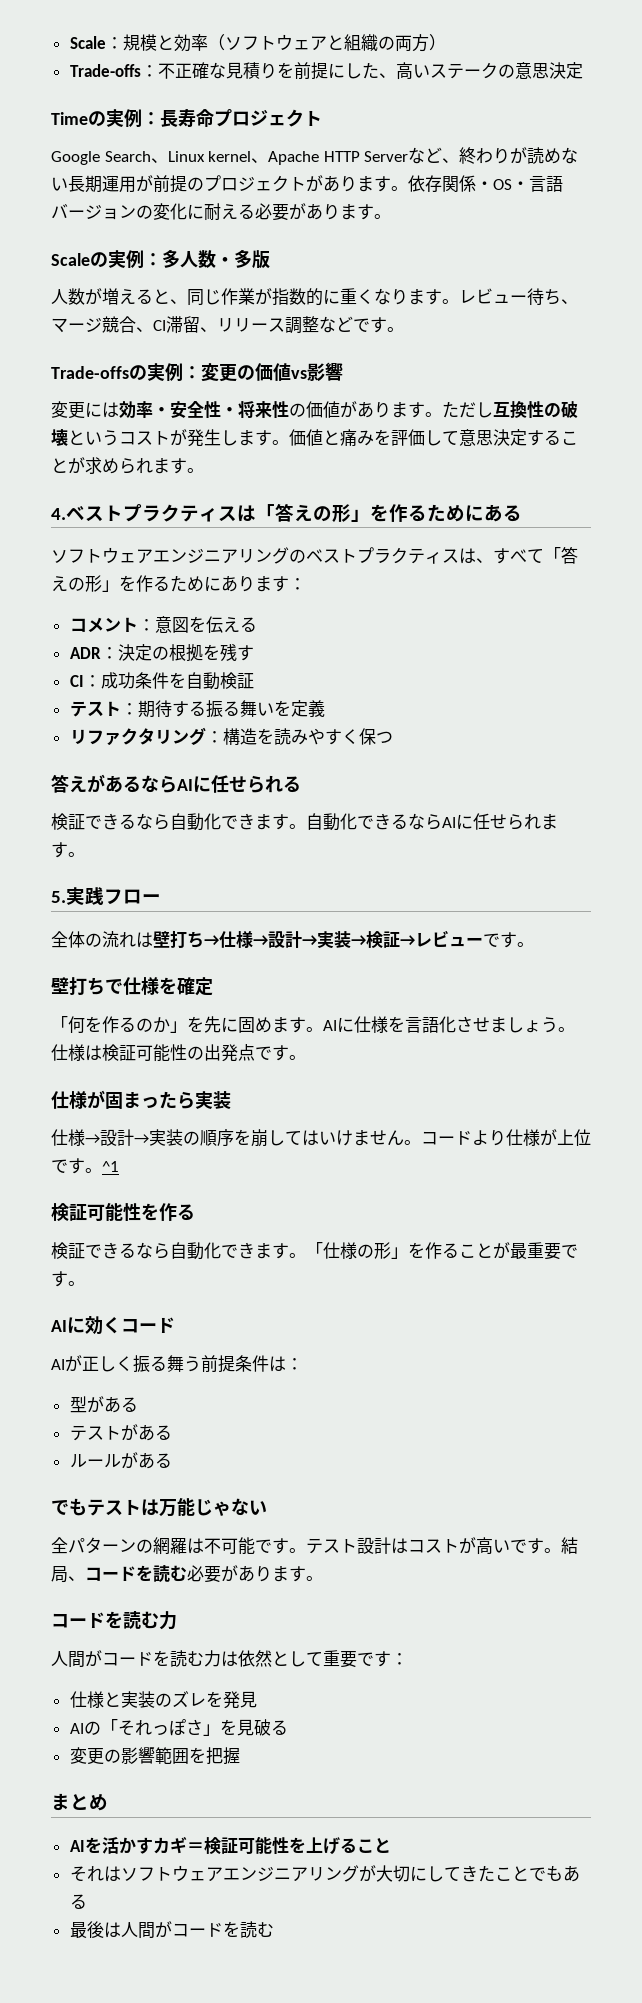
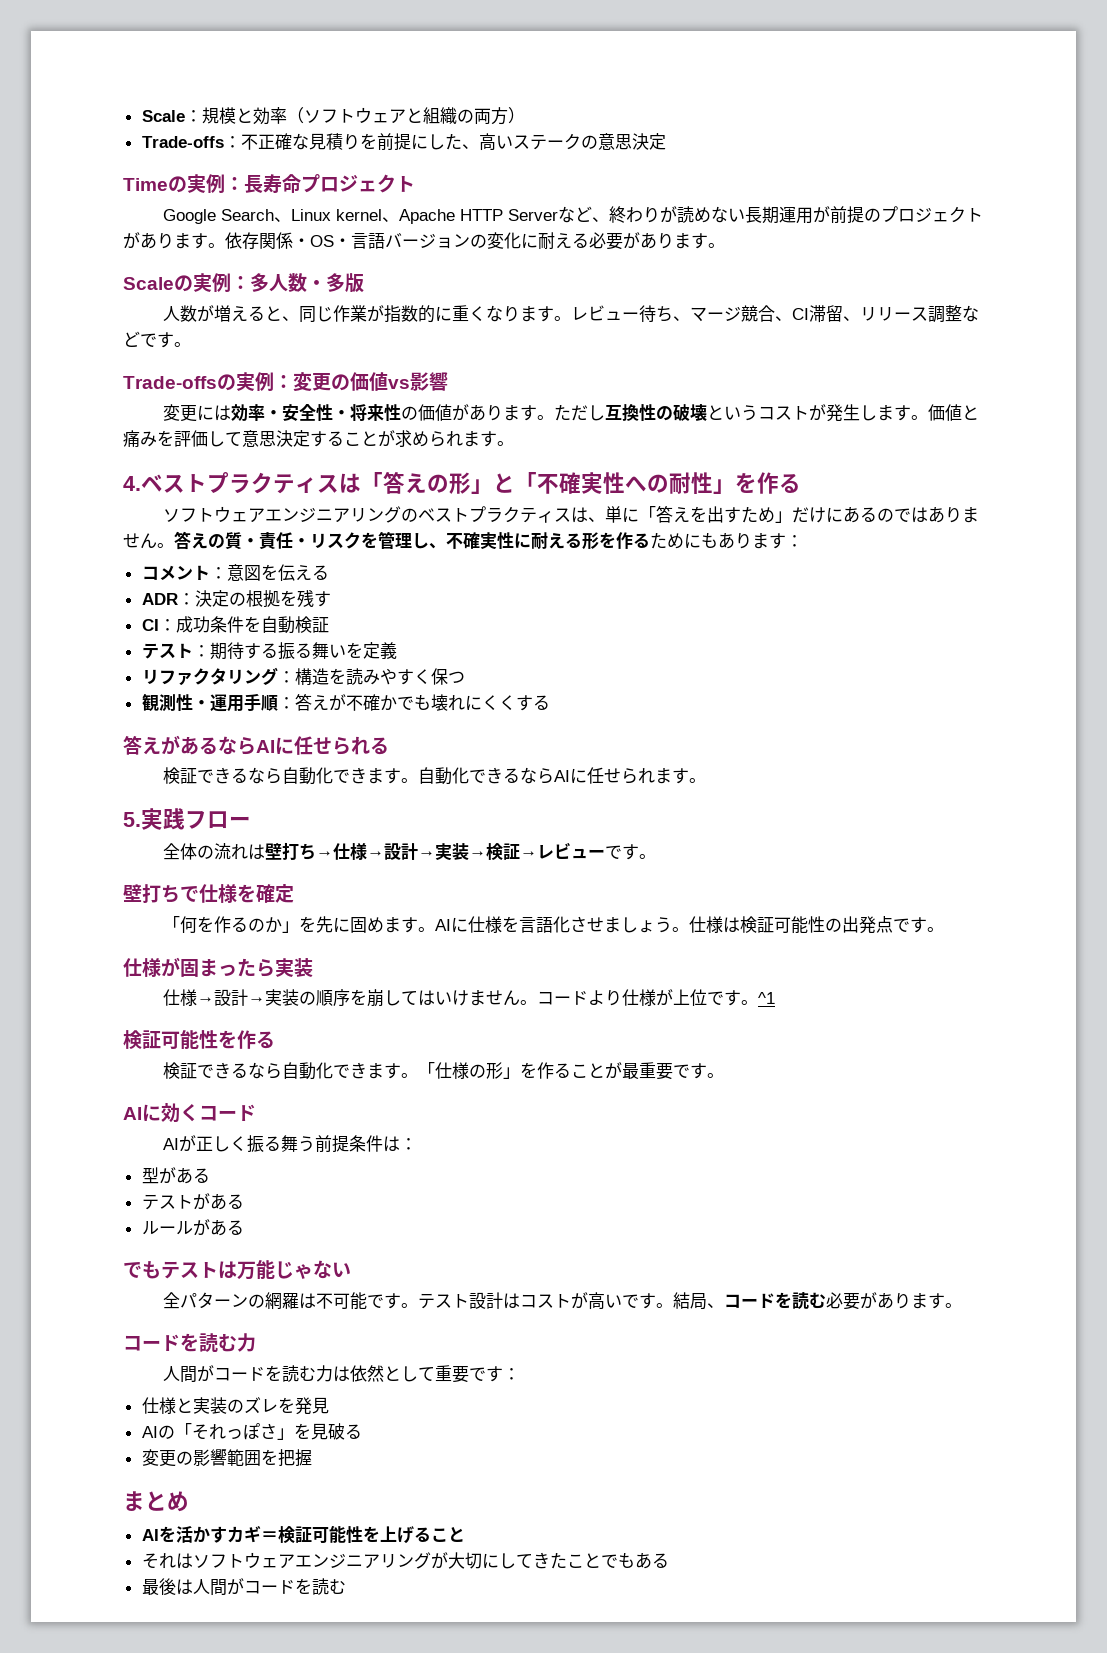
- 4.ベストプラクティスは「答えの形」を作るためにある
+ 4.ベストプラクティスは「答えの形」と「不確実性への耐性」を作る
- ソフトウェアエンジニアリングのベストプラクティスは、すべて「答えの形」を作るためにあります：
+ ソフトウェアエンジニアリングのベストプラクティスは、単に「答えを出すため」だけにあるのではありません。答えの質・責任・リスクを管理し、不確実性に耐える形を作るためにもあります：
+ 観測性・運用手順：答えが不確かでも壊れにくくする

